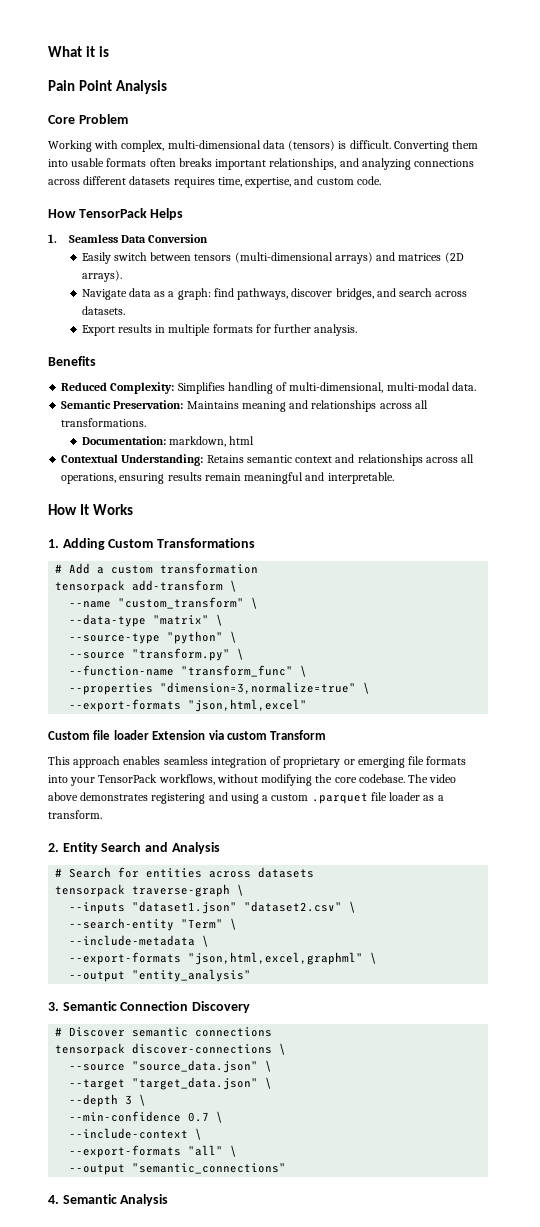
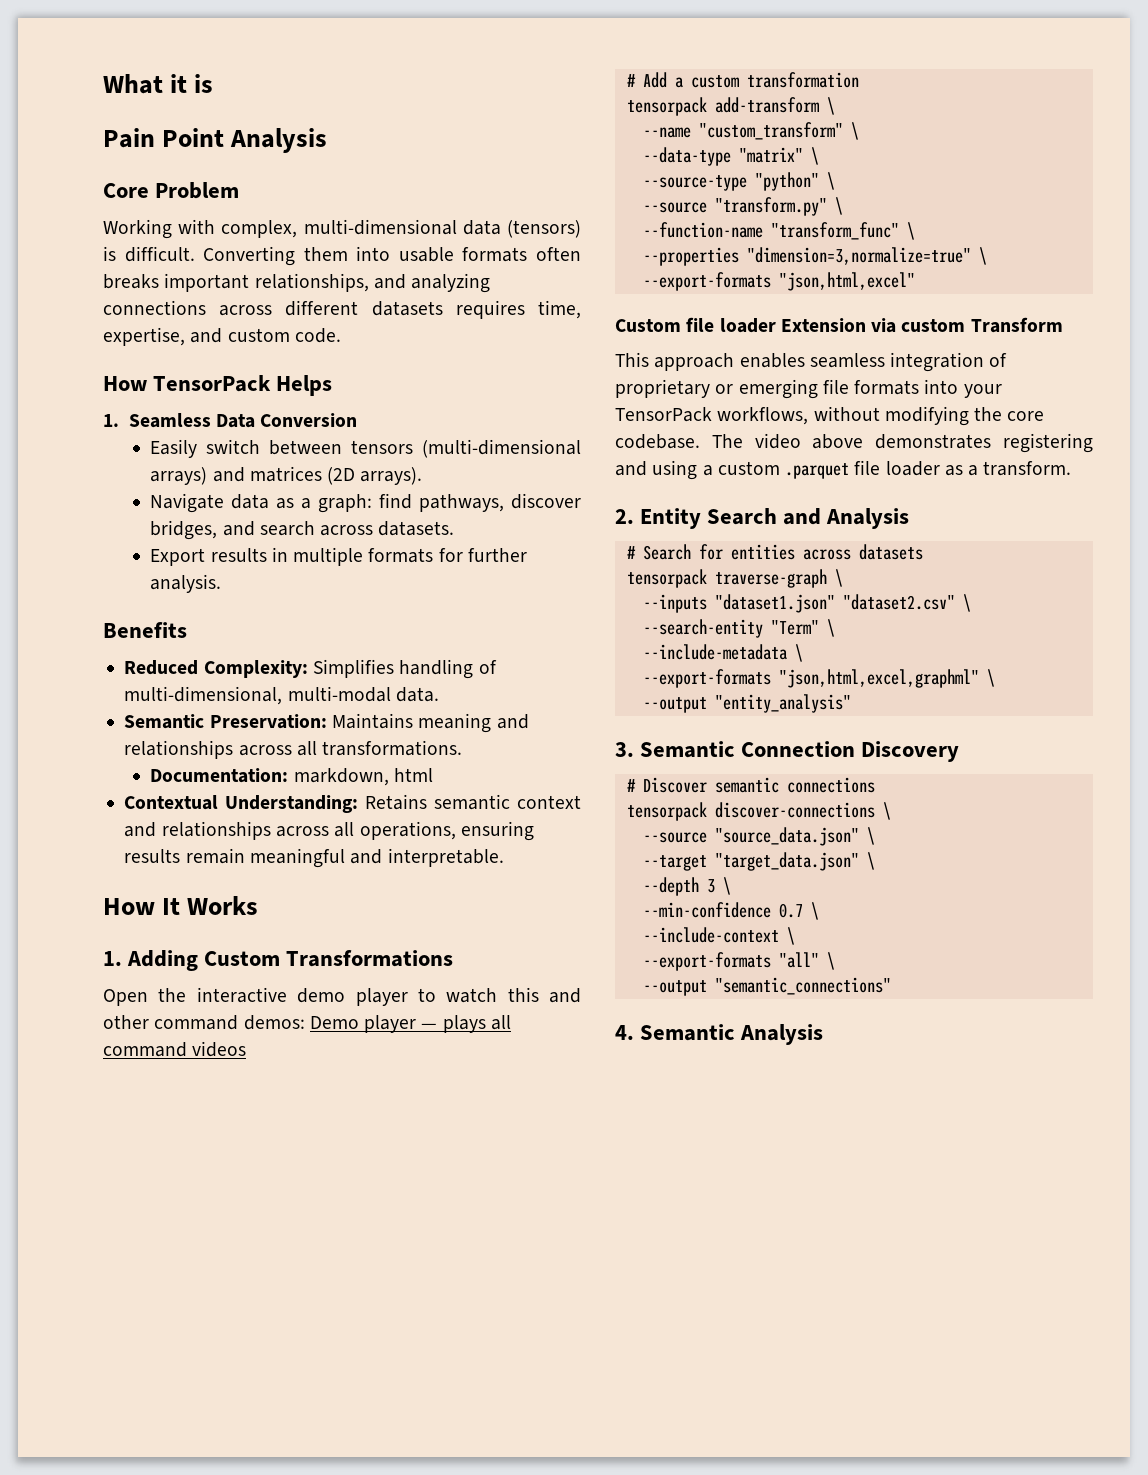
+ Open the interactive demo player to watch this and other command demos: Demo player — plays all command videos

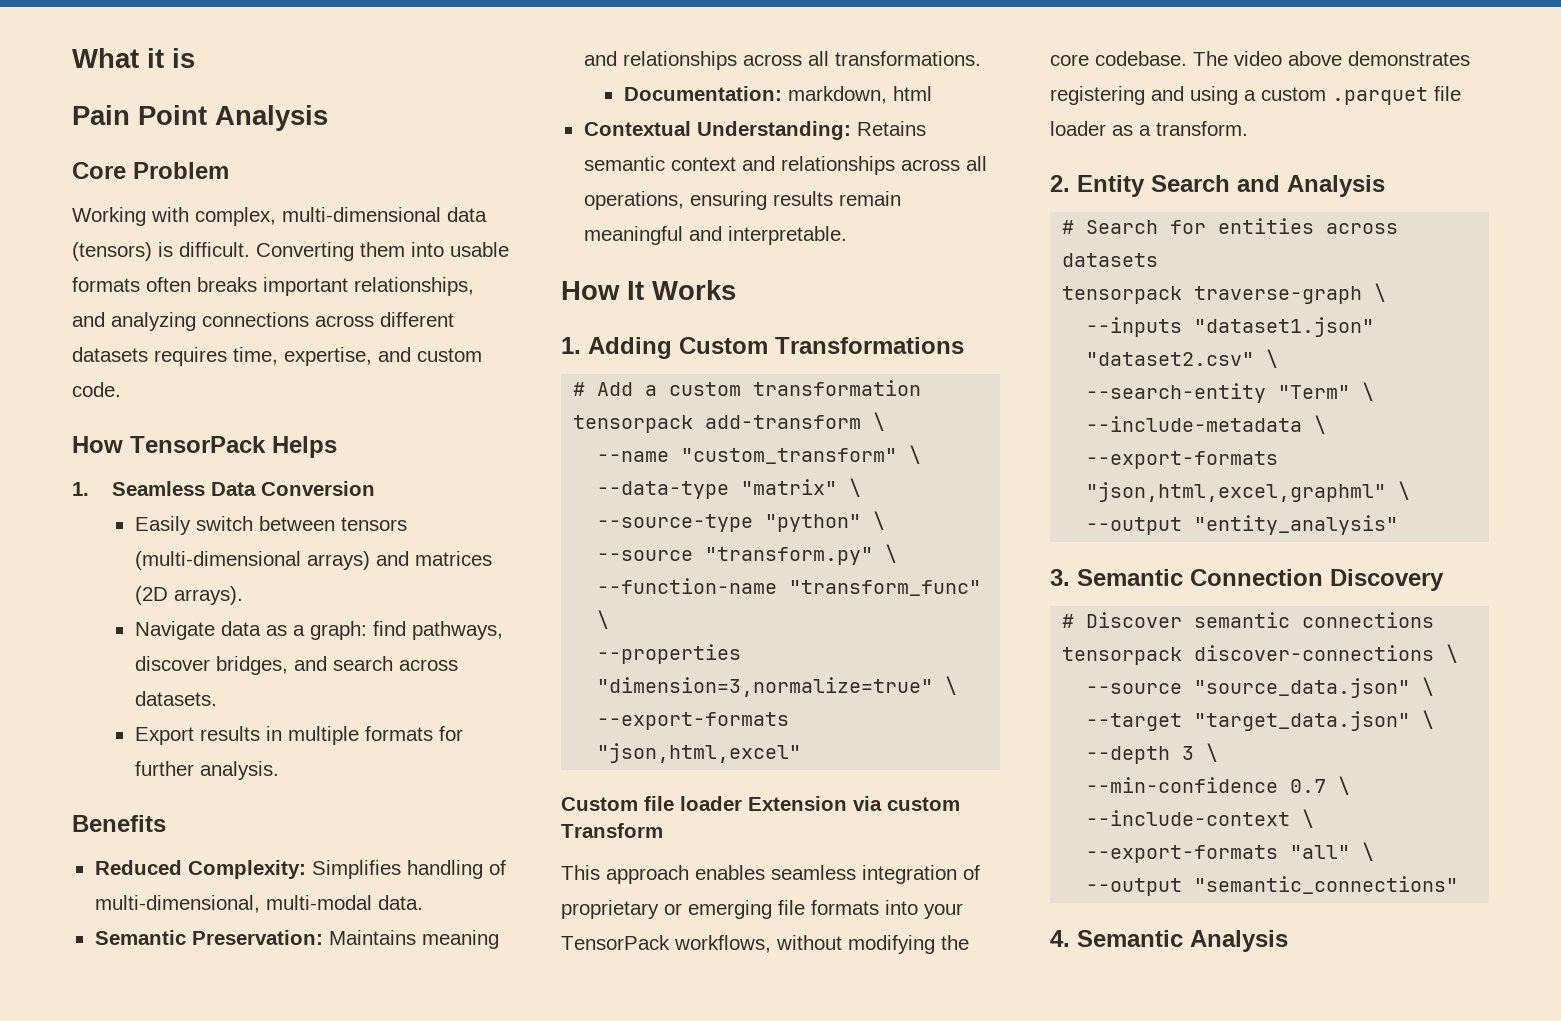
- Open the interactive demo player to watch this and other command demos: Demo player — plays all command videos

